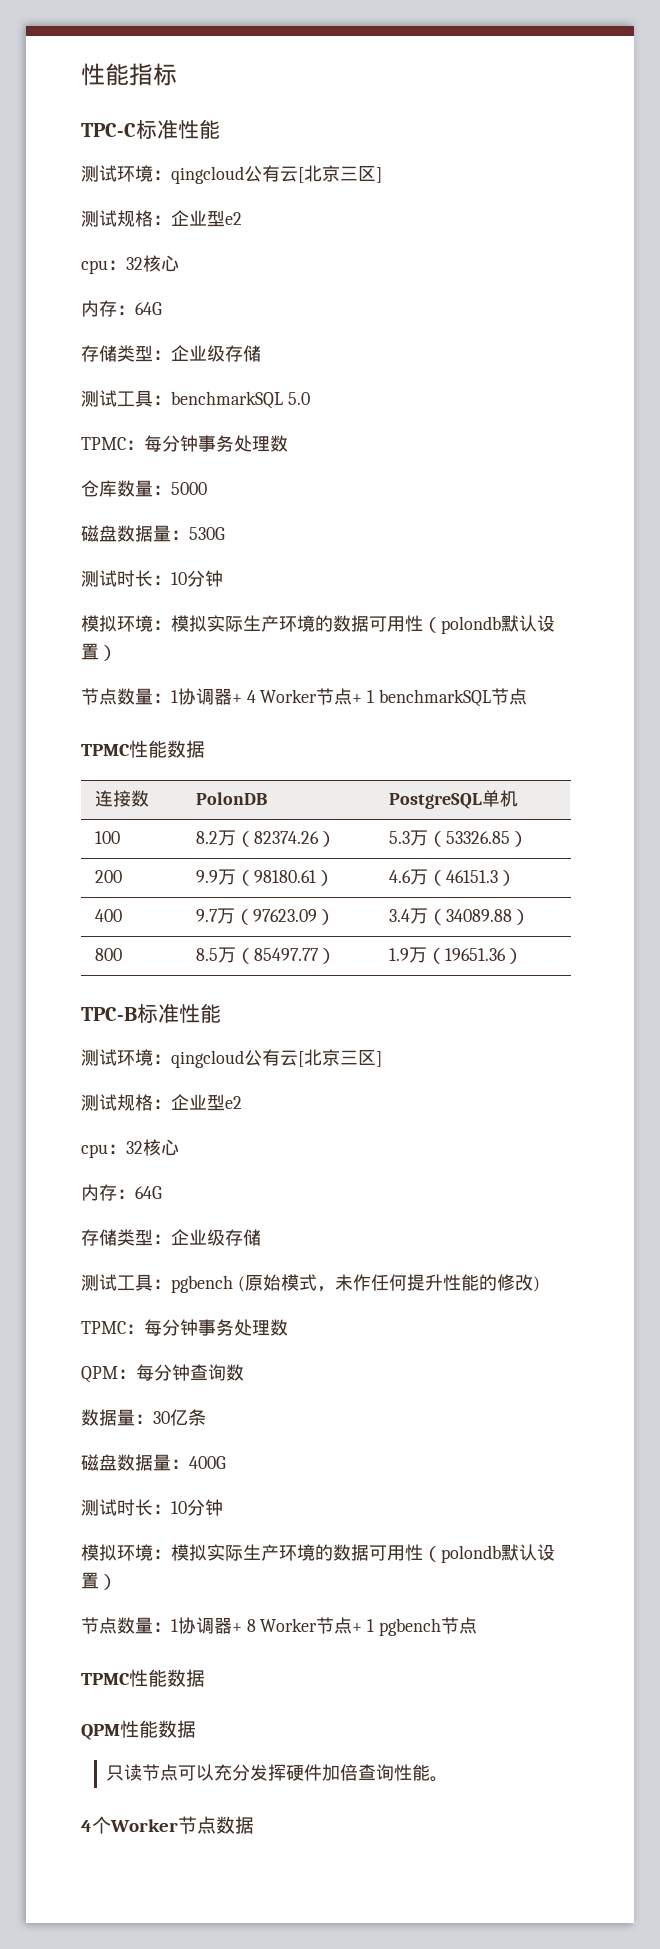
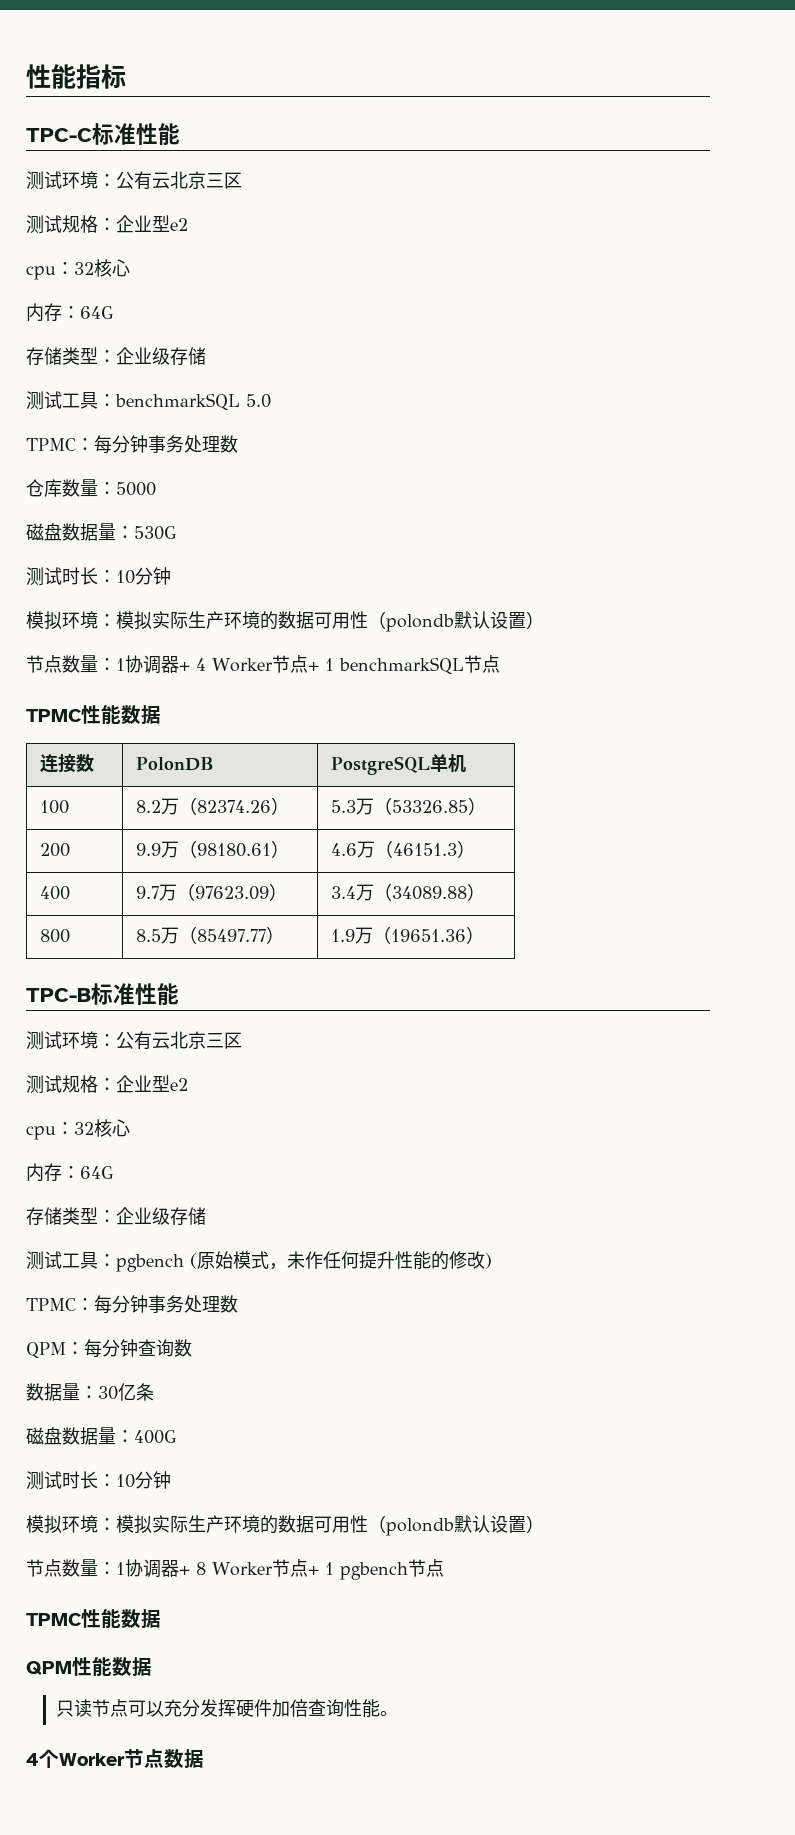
  TPC-C标准性能
- 测试环境：qingcloud公有云[北京三区]
+ 测试环境：公有云北京三区
  TPC-B标准性能
- 测试环境：qingcloud公有云[北京三区]
+ 测试环境：公有云北京三区

